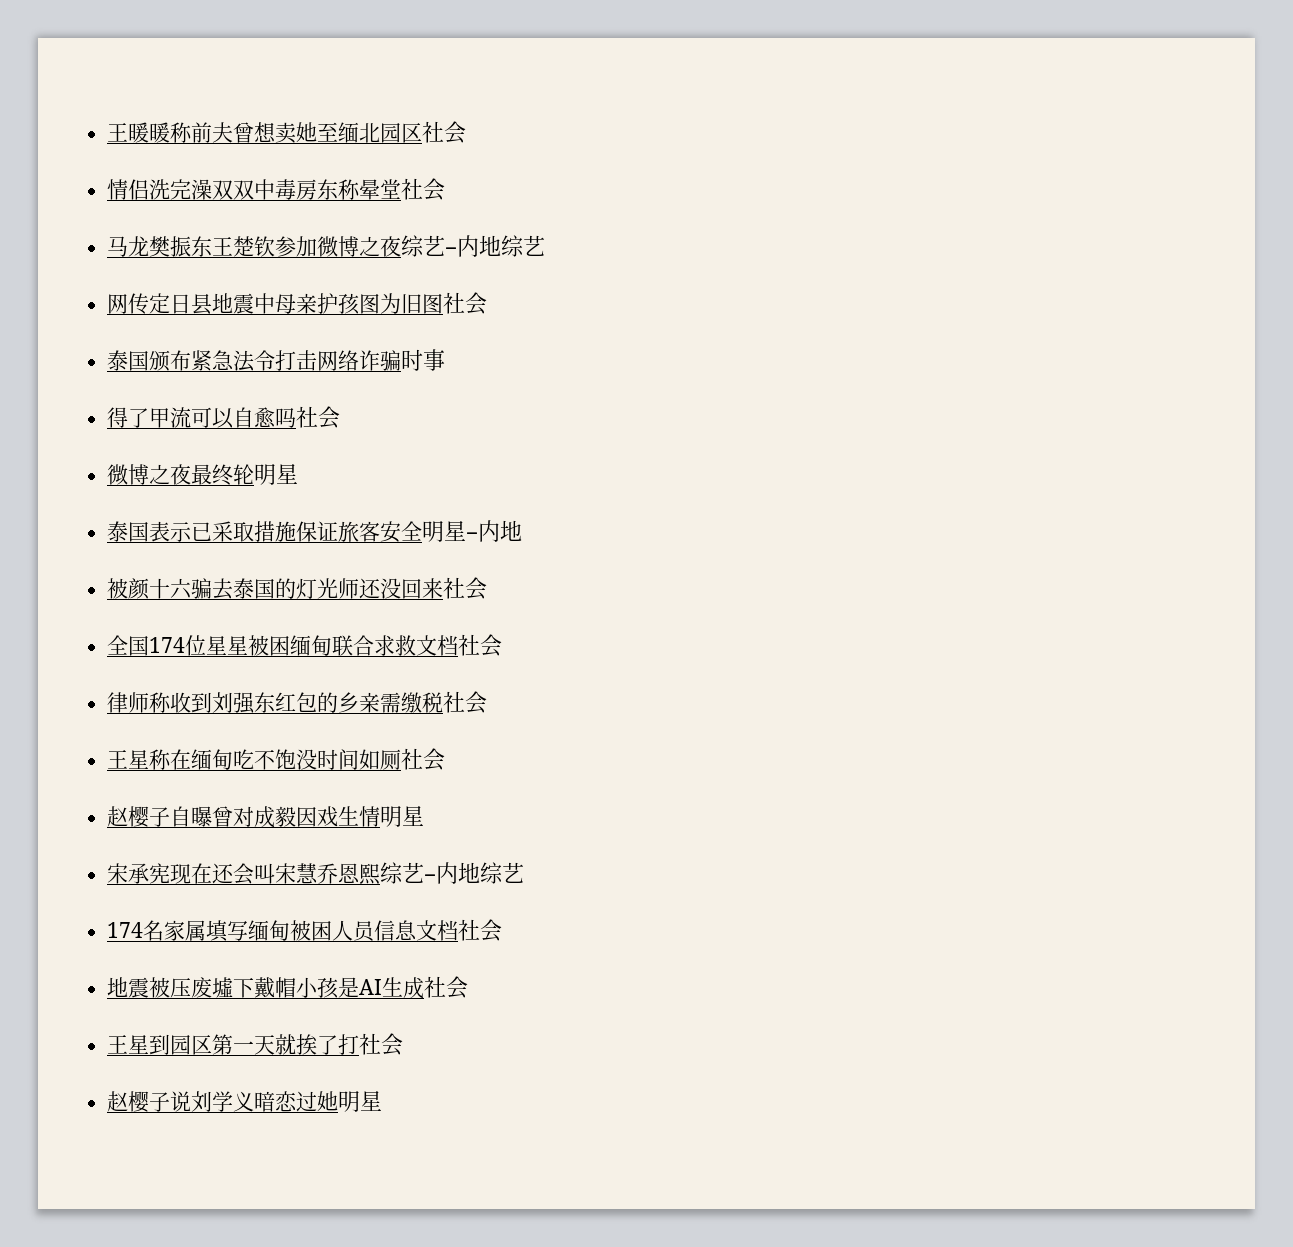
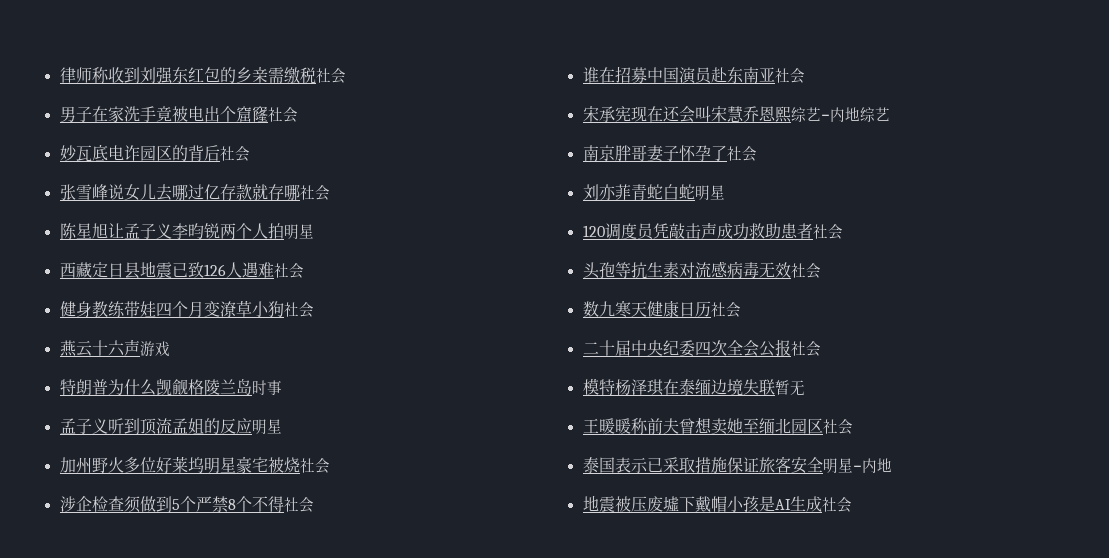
+ 律师称收到刘强东红包的乡亲需缴税社会
+ 男子在家洗手竟被电出个窟窿社会
+ 妙瓦底电诈园区的背后社会
+ 张雪峰说女儿去哪过亿存款就存哪社会
+ 陈星旭让孟子义李昀锐两个人拍明星
+ 西藏定日县地震已致126人遇难社会
+ 健身教练带娃四个月变潦草小狗社会
+ 燕云十六声游戏
+ 特朗普为什么觊觎格陵兰岛时事
+ 孟子义听到顶流孟姐的反应明星
+ 加州野火多位好莱坞明星豪宅被烧社会
+ 涉企检查须做到5个严禁8个不得社会
+ 谁在招募中国演员赴东南亚社会
+ 宋承宪现在还会叫宋慧乔恩熙综艺-内地综艺
+ 南京胖哥妻子怀孕了社会
+ 刘亦菲青蛇白蛇明星
+ 120调度员凭敲击声成功救助患者社会
+ 头孢等抗生素对流感病毒无效社会
+ 数九寒天健康日历社会
+ 二十届中央纪委四次全会公报社会
+ 模特杨泽琪在泰缅边境失联暂无
- 情侣洗完澡双双中毒房东称晕堂社会
- 马龙樊振东王楚钦参加微博之夜综艺-内地综艺
- 网传定日县地震中母亲护孩图为旧图社会
- 泰国颁布紧急法令打击网络诈骗时事
- 得了甲流可以自愈吗社会
- 微博之夜最终轮明星
- 被颜十六骗去泰国的灯光师还没回来社会
- 全国174位星星被困缅甸联合求救文档社会
- 律师称收到刘强东红包的乡亲需缴税社会
- 王星称在缅甸吃不饱没时间如厕社会
- 赵樱子自曝曾对成毅因戏生情明星
- 宋承宪现在还会叫宋慧乔恩熙综艺-内地综艺
- 174名家属填写缅甸被困人员信息文档社会
- 王星到园区第一天就挨了打社会
- 赵樱子说刘学义暗恋过她明星

